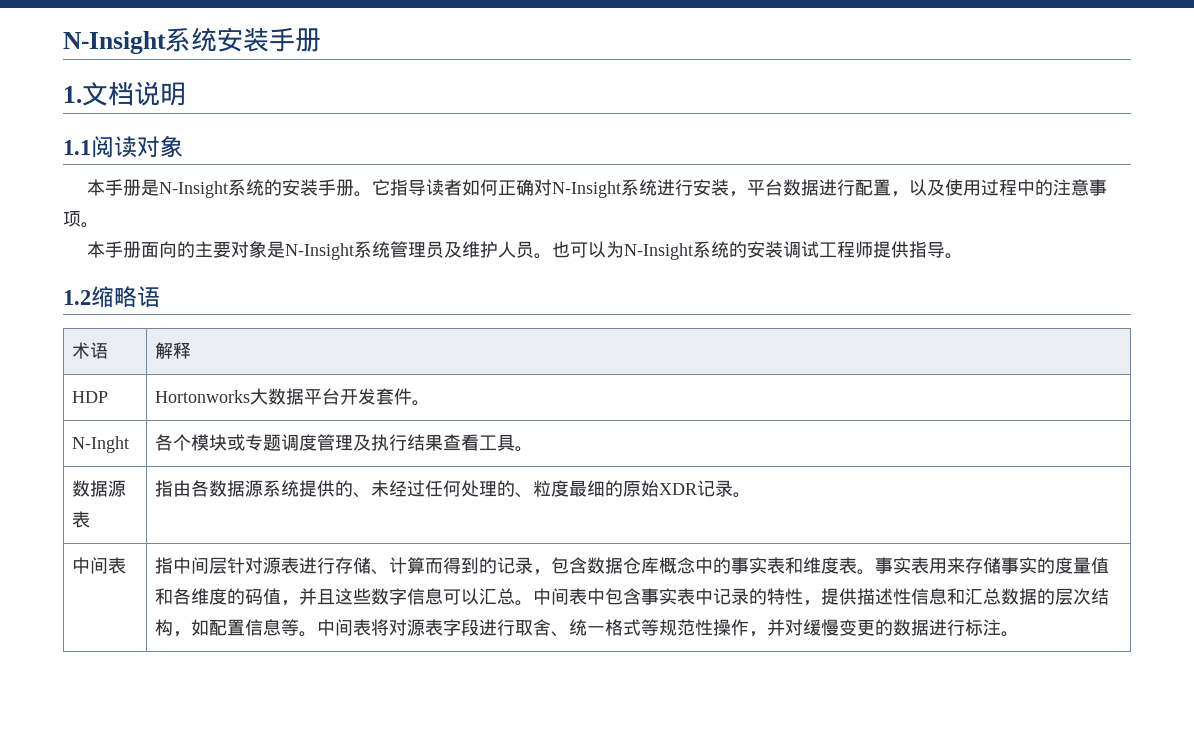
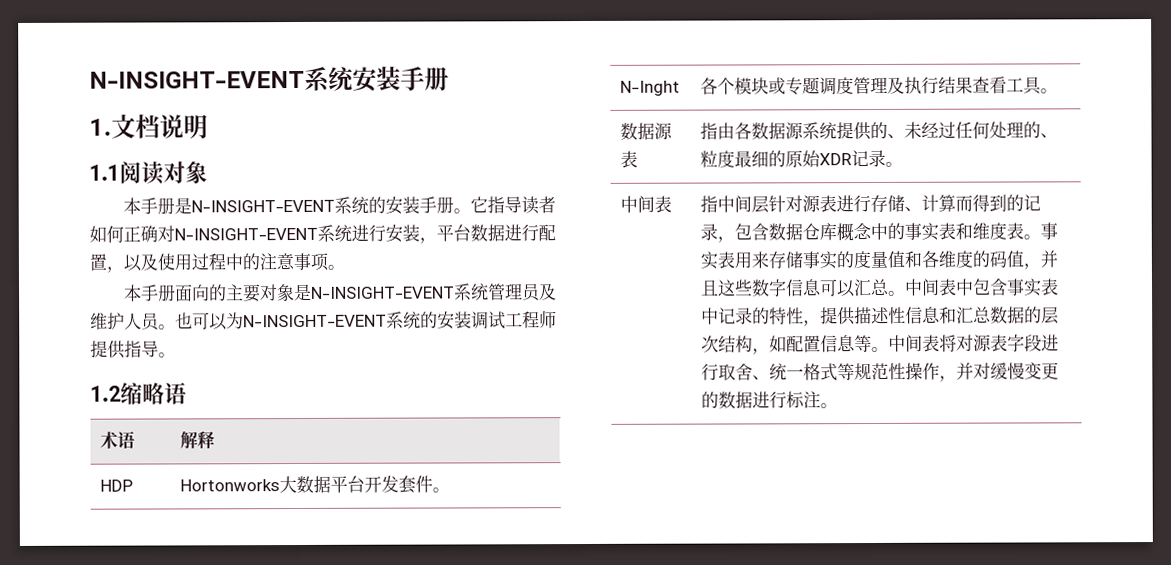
- N-Insight系统安装手册
+ N-INSIGHT-EVENT系统安装手册
- 本手册是N-Insight系统的安装手册。
+ 本手册是N-INSIGHT-EVENT系统的安装手册。
- 它指导读者如何正确对N-Insight系统进行安装，平台数据进行配置，以及使用过程中的注意事项。
+ 它指导读者如何正确对N-INSIGHT-EVENT系统进行安装，平台数据进行配置，以及使用过程中的注意事项。
- 本手册面向的主要对象是N-Insight系统管理员及维护人员。
+ 本手册面向的主要对象是N-INSIGHT-EVENT系统管理员及维护人员。
- 也可以为N-Insight系统的安装调试工程师提供指导。
+ 也可以为N-INSIGHT-EVENT系统的安装调试工程师提供指导。

